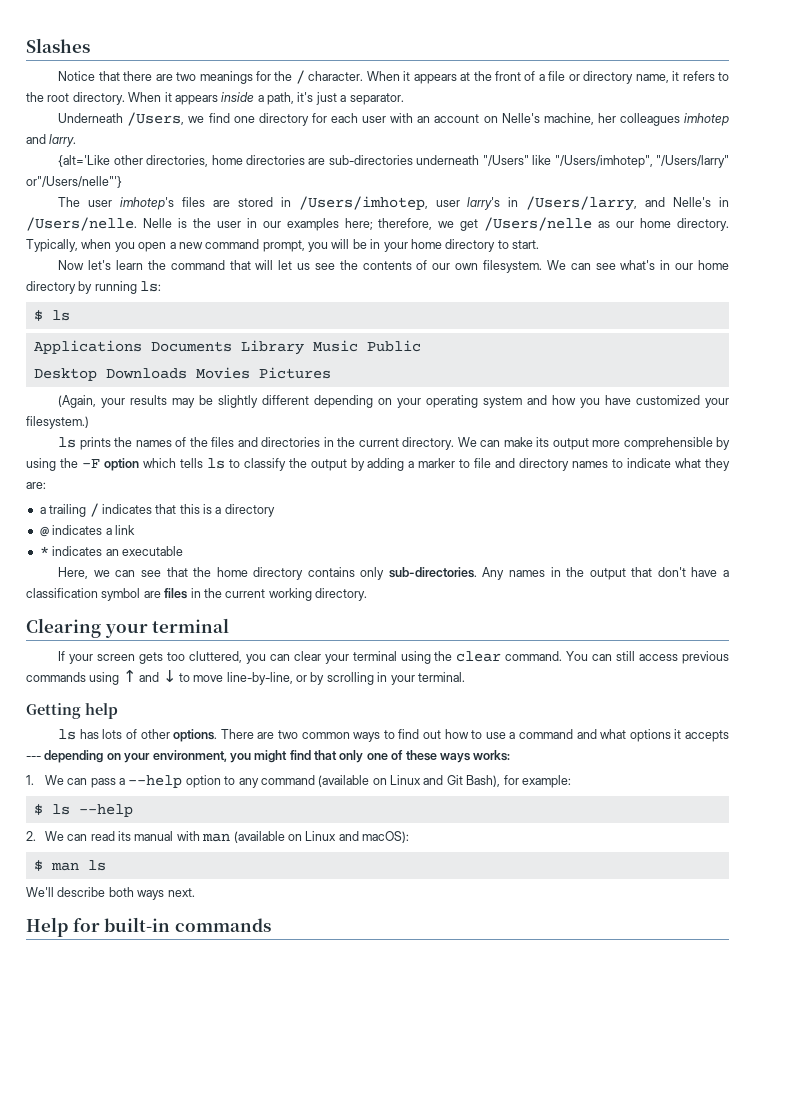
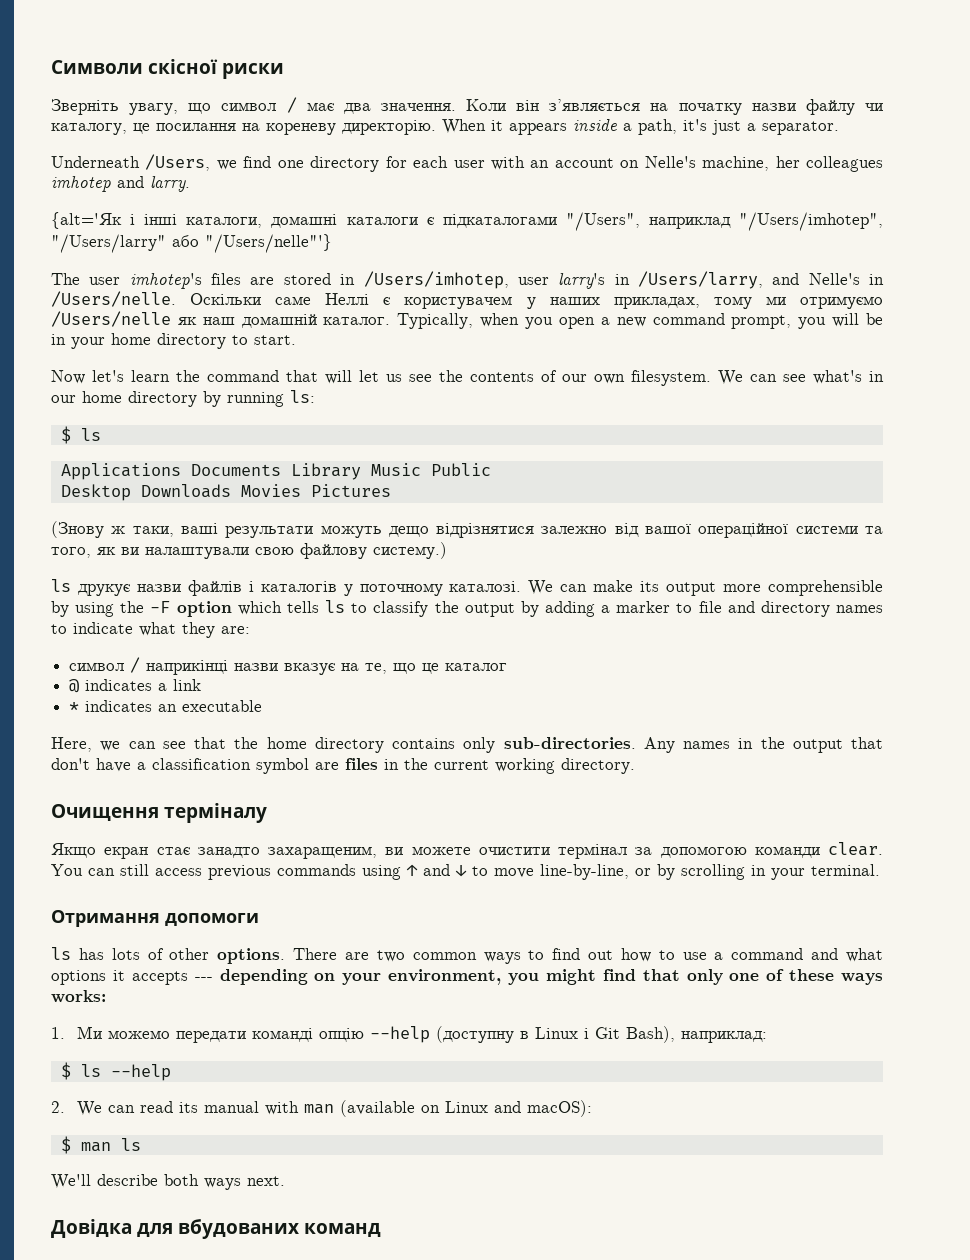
- Slashes
- Notice that there are two meanings for the / character. When it appears at the front of a file or directory name, it refers to the root directory.
+ Символи скісної риски
+ Зверніть увагу, що символ / має два значення. Коли він з’являється на початку назви файлу чи каталогу, це посилання на кореневу директорію.
- {alt='Like other directories, home directories are sub-directories underneath "/Users" like "/Users/imhotep", "/Users/larry" or"/Users/nelle"'}
+ {alt='Як і інші каталоги, домашні каталоги є підкаталогами "/Users", наприклад "/Users/imhotep", "/Users/larry" або "/Users/nelle"'}
- Nelle is the user in our examples here; therefore, we get /Users/nelle as our home directory.
+ Оскільки саме Неллі є користувачем у наших прикладах, тому ми отримуємо /Users/nelle як наш домашній каталог.
- (Again, your results may be slightly different depending on your operating system and how you have customized your filesystem.)
- ls prints the names of the files and directories in the current directory.
+ (Знову ж таки, ваші результати можуть дещо відрізнятися залежно від вашої операційної системи та того, як ви налаштували свою файлову систему.)
+ ls друкує назви файлів і каталогів у поточному каталозі.
- a trailing / indicates that this is a directory
+ символ / наприкінці назви вказує на те, що це каталог
- Clearing your terminal
- If your screen gets too cluttered, you can clear your terminal using the clear command.
+ Очищення терміналу
+ Якщо екран стає занадто захаращеним, ви можете очистити термінал за допомогою команди clear.
- Getting help
+ Отримання допомоги
- 1. We can pass a --help option to any command (available on Linux and Git Bash), for example:
+ 1. Ми можемо передати команді опцію --help (доступну в Linux і Git Bash), наприклад:
- Help for built-in commands
+ Довідка для вбудованих команд

